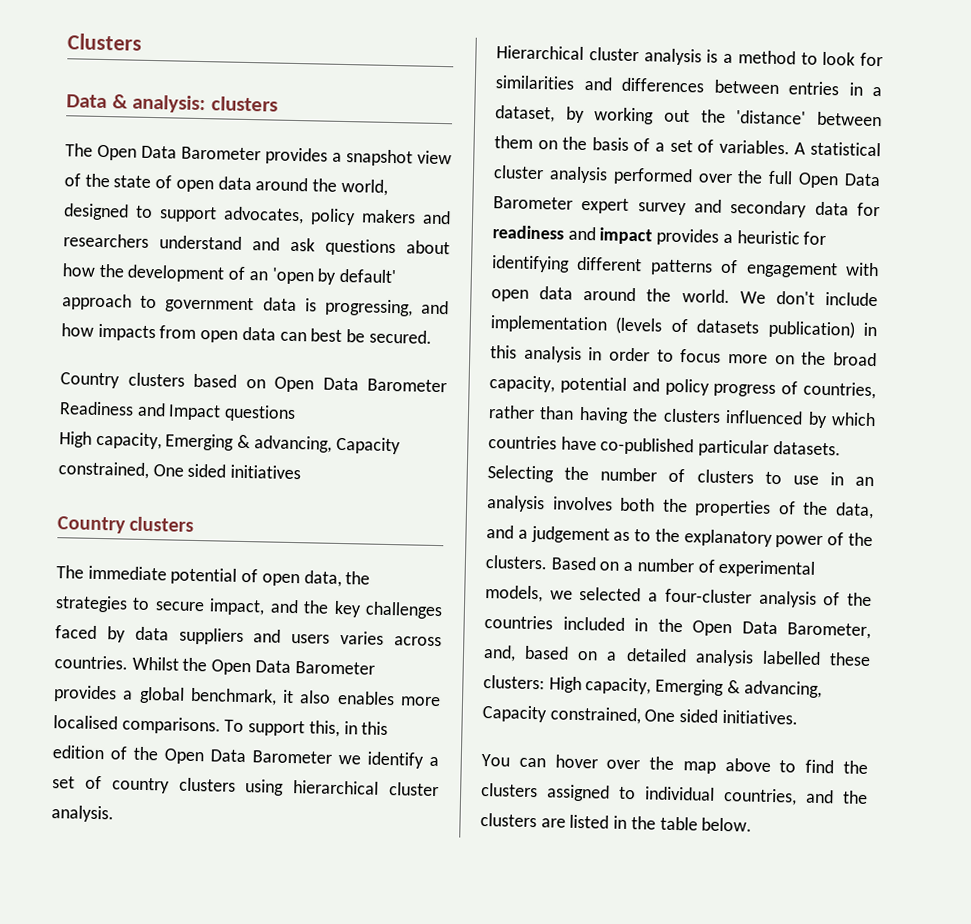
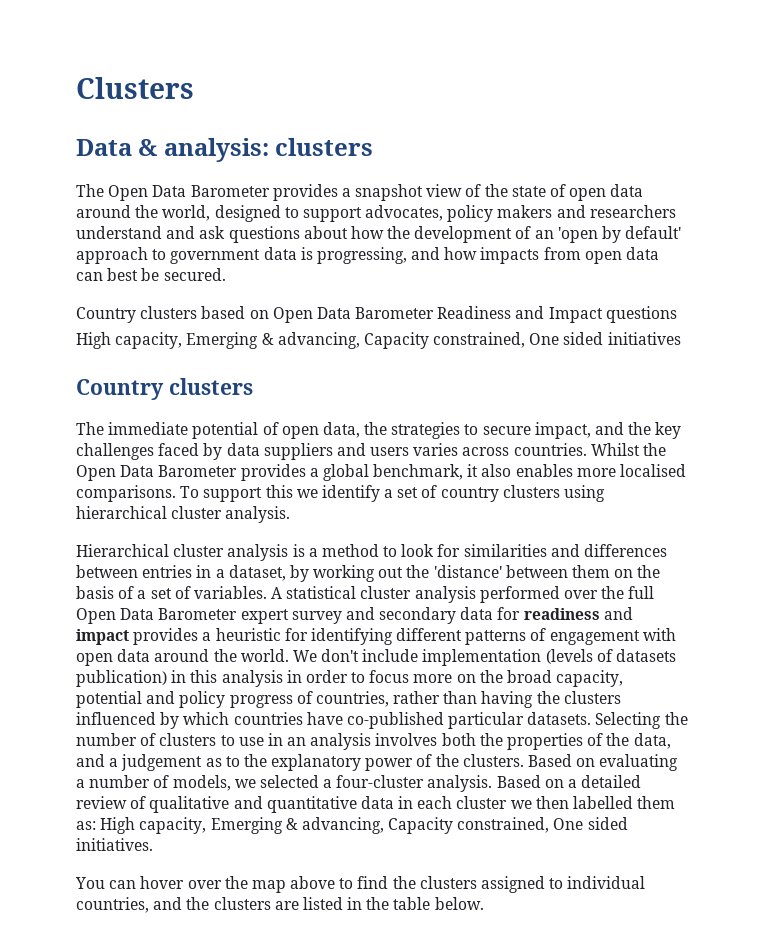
- To support this, in this edition of the Open Data Barometer we identify a set of country clusters using hierarchical cluster analysis.
+ To support this we identify a set of country clusters using hierarchical cluster analysis.
- Based on a number of experimental models, we selected a four-cluster analysis of the countries included in the Open Data Barometer, and, based on a detailed analysis labelled these clusters: High capacity, Emerging & advancing, Capacity constrained, One sided initiatives.
+ Based on evaluating a number of models, we selected a four-cluster analysis. Based on a detailed review of qualitative and quantitative data in each cluster we then labelled them as: High capacity, Emerging & advancing, Capacity constrained, One sided initiatives.

